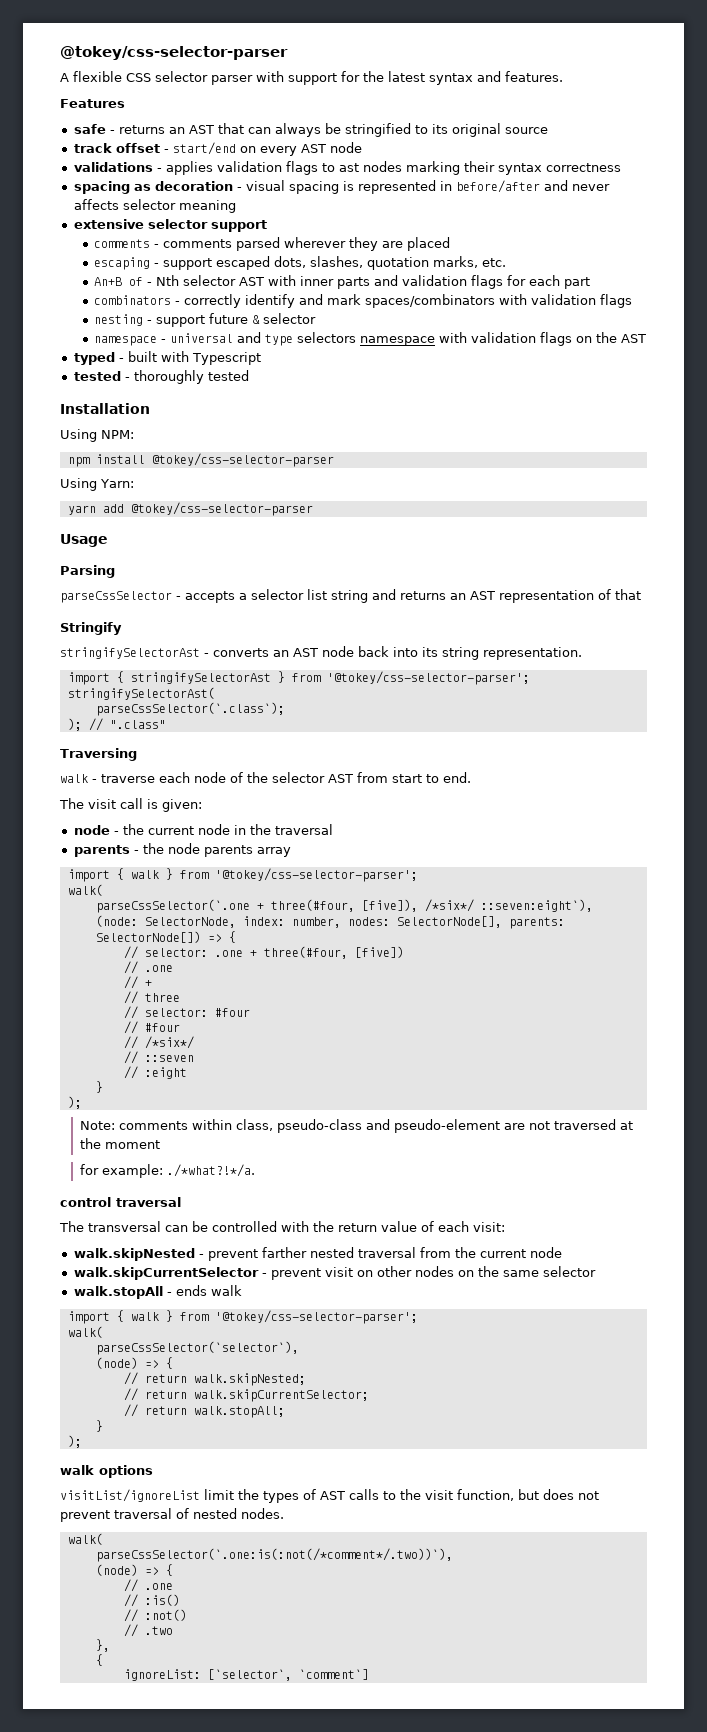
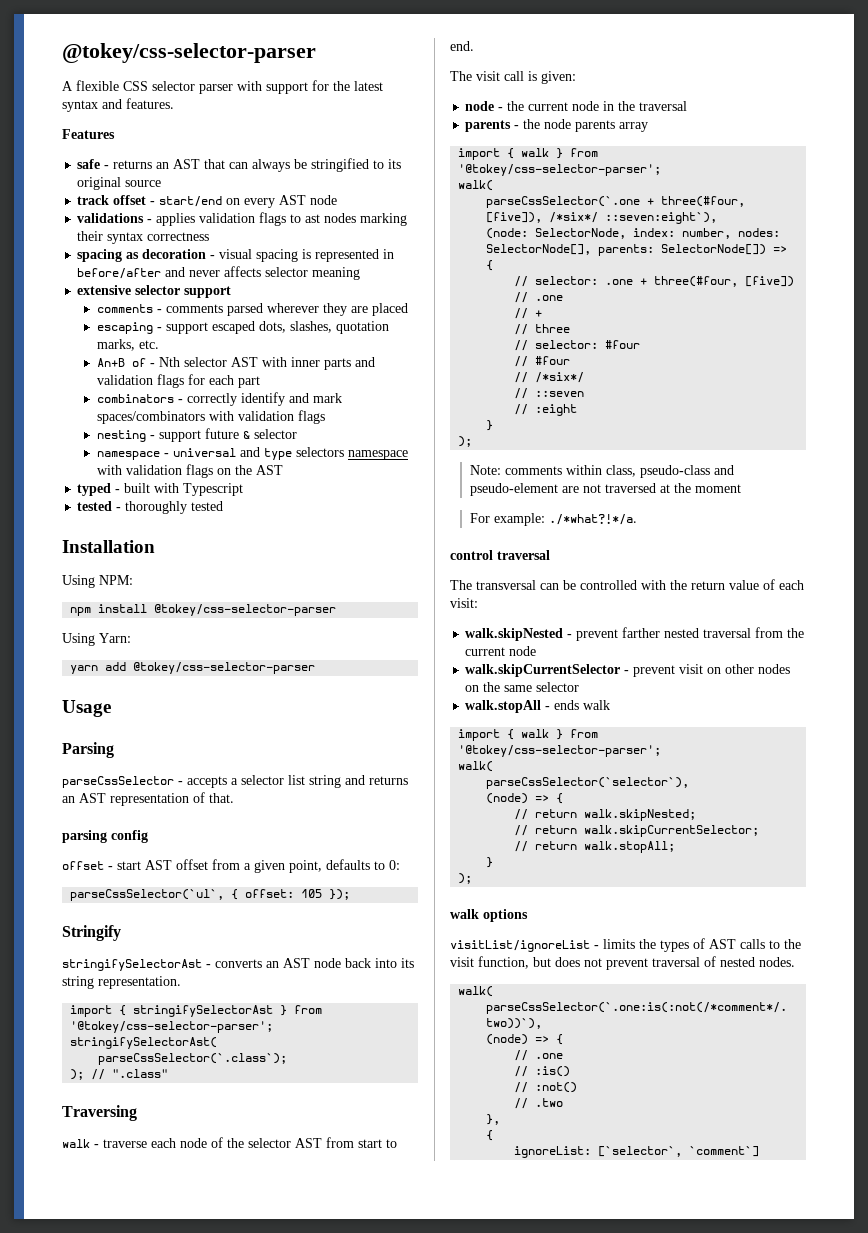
- parseCssSelector - accepts a selector list string and returns an AST representation of that
+ parseCssSelector - accepts a selector list string and returns an AST representation of that.
+ parsing config
+ offset - start AST offset from a given point, defaults to 0:
+ parseCssSelector(`ul`, { offset: 105 });
- for example: ./*what?!*/a.
+ For example: ./*what?!*/a.
- visitList/ignoreList limit the types of AST calls to the visit function, but does not prevent traversal of nested nodes.
+ visitList/ignoreList - limits the types of AST calls to the visit function, but does not prevent traversal of nested nodes.

